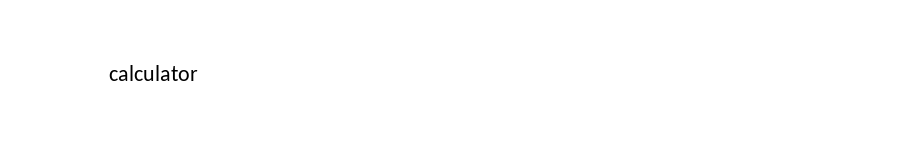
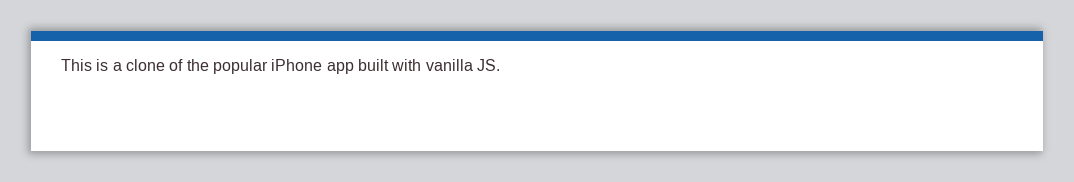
- calculator
+ This is a clone of the popular iPhone app built with vanilla JS.

